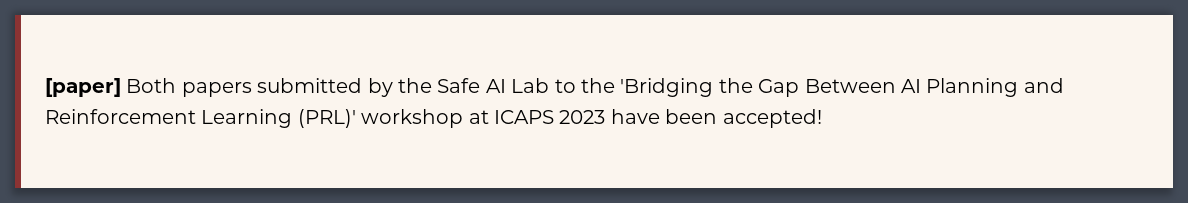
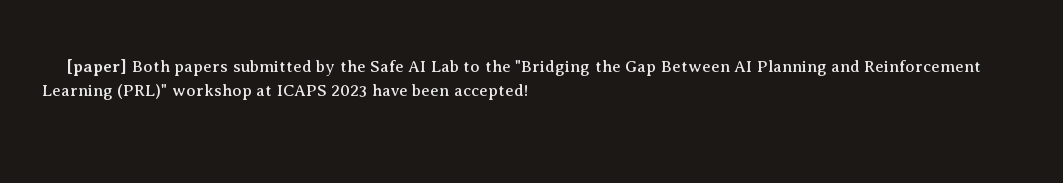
- [paper] Both papers submitted by the Safe AI Lab to the 'Bridging the Gap Between AI Planning and Reinforcement Learning (PRL)' workshop at ICAPS 2023 have been accepted!
+ [paper] Both papers submitted by the Safe AI Lab to the "Bridging the Gap Between AI Planning and Reinforcement Learning (PRL)" workshop at ICAPS 2023 have been accepted!

